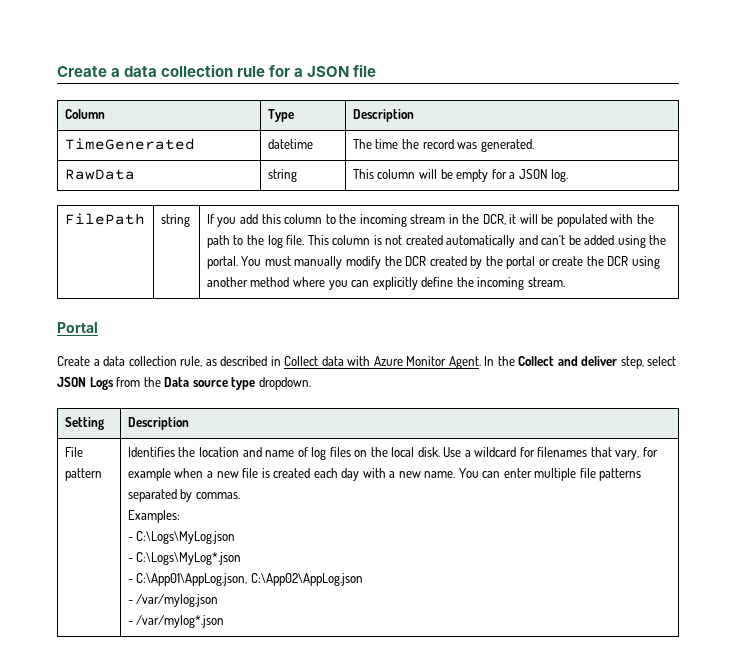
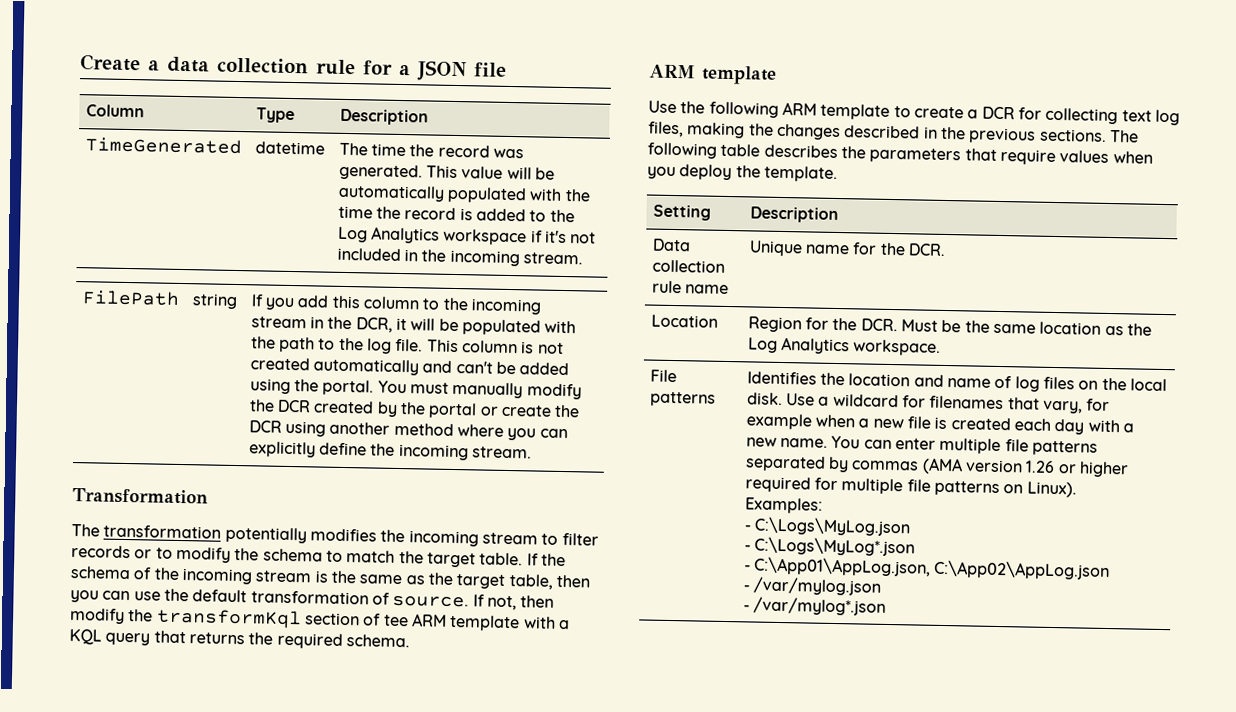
- TimeGenerated | datetime | The time the record was generated.
- RawData | string | This column will be empty for a JSON log.
+ TimeGenerated | datetime | The time the record was generated. This value will be automatically populated with the time the record is added to the Log Analytics workspace if it's not included in the incoming stream.
- Portal
- Create a data collection rule, as described in Collect data with Azure Monitor Agent. In the Collect and deliver step, select JSON Logs from the Data source type dropdown.
+ Transformation
+ The transformation potentially modifies the incoming stream to filter records or to modify the schema to match the target table. If the schema of the incoming stream is the same as the target table, then you can use the default transformation of source. If not, then modify the transformKql section of tee ARM template with a KQL query that returns the required schema.
+ ARM template
+ Use the following ARM template to create a DCR for collecting text log files, making the changes described in the previous sections. The following table describes the parameters that require values when you deploy the template.
  Setting | Description
+ Data collection rule name | Unique name for the DCR.
+ Location | Region for the DCR. Must be the same location as the Log Analytics workspace.
- File pattern
+ File patterns
- You can enter multiple file patterns separated by commas.
+ You can enter multiple file patterns separated by commas (AMA version 1.26 or higher required for multiple file patterns on Linux).

